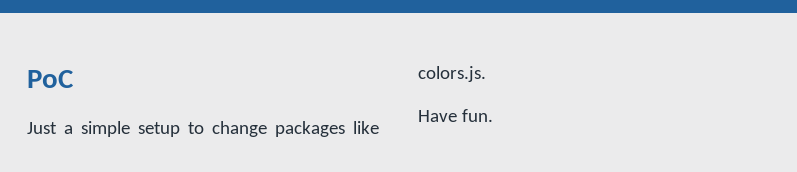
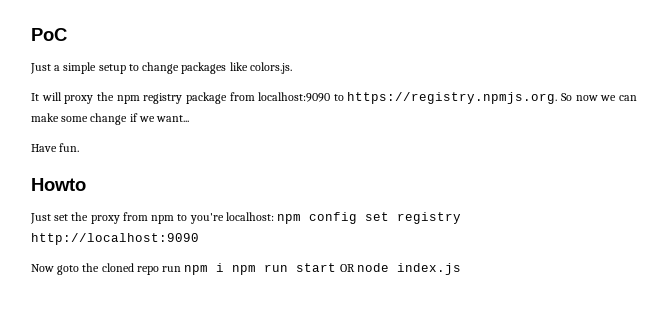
+ It will proxy the npm registry package from localhost:9090 to https://registry.npmjs.org. So now we can make some change if we want...
  Have fun.
+ Howto
+ Just set the proxy from npm to you're localhost: npm config set registry http://localhost:9090
+ Now goto the cloned repo run npm i npm run start OR node index.js

